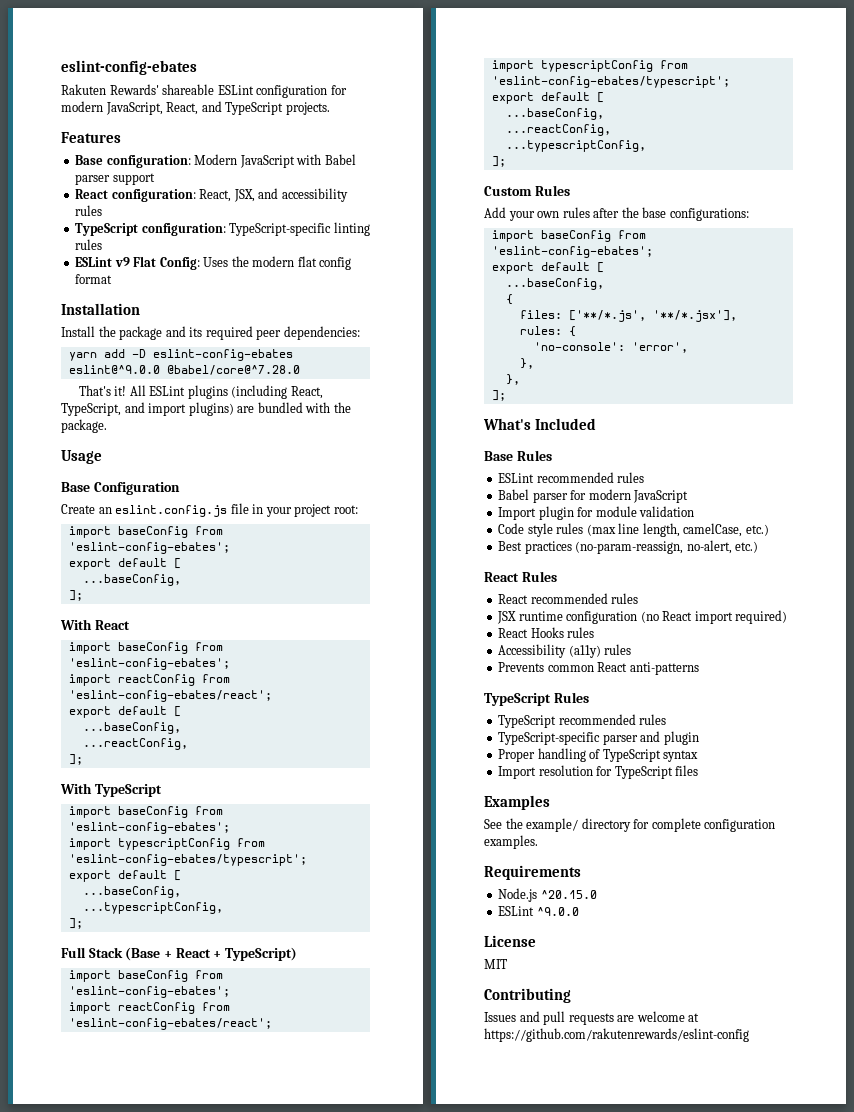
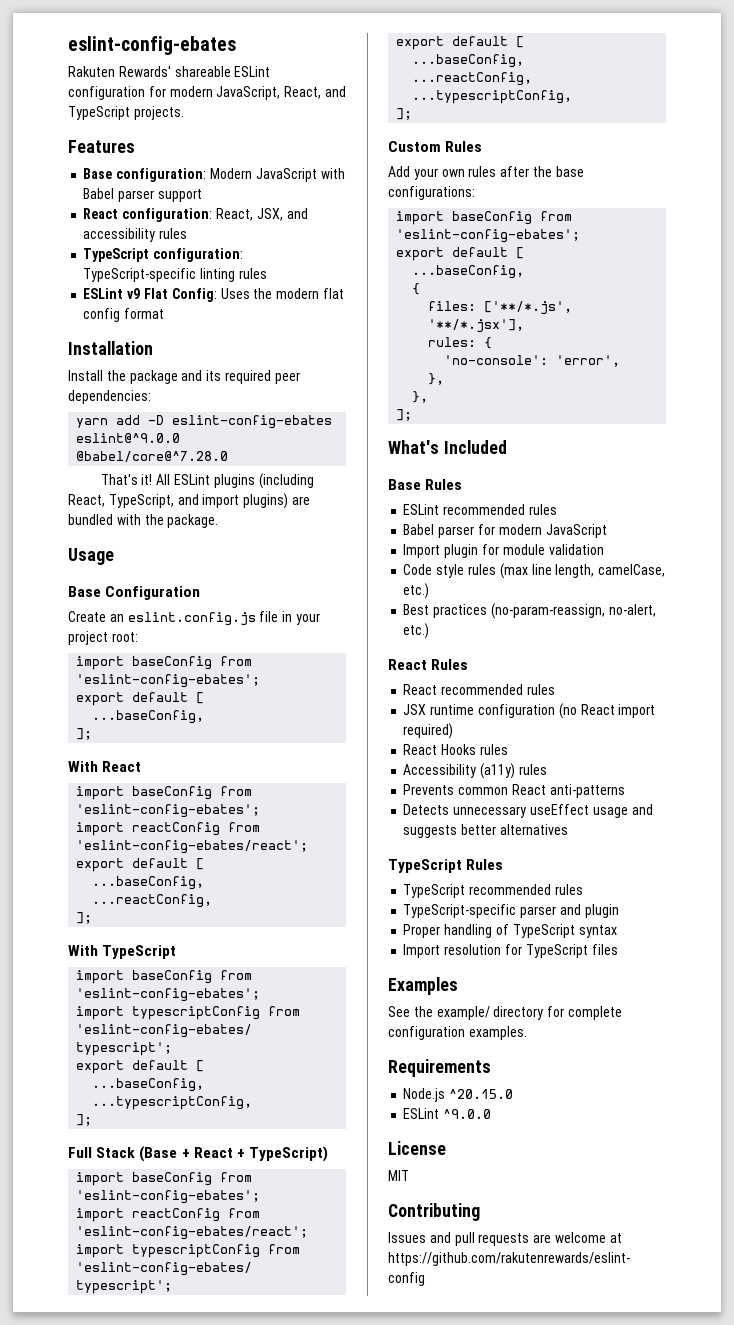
+ Detects unnecessary useEffect usage and suggests better alternatives

